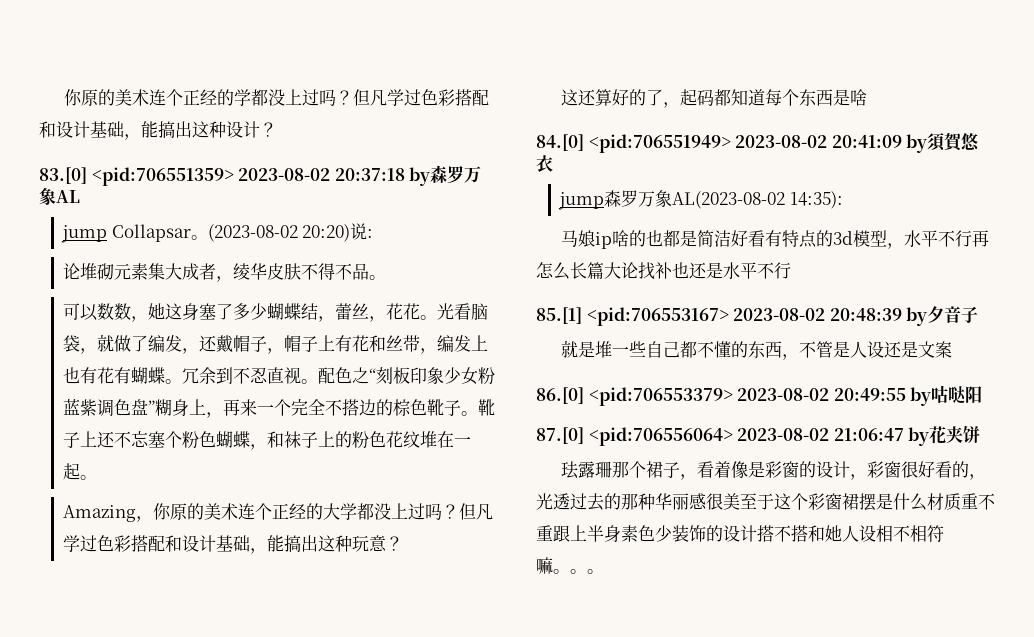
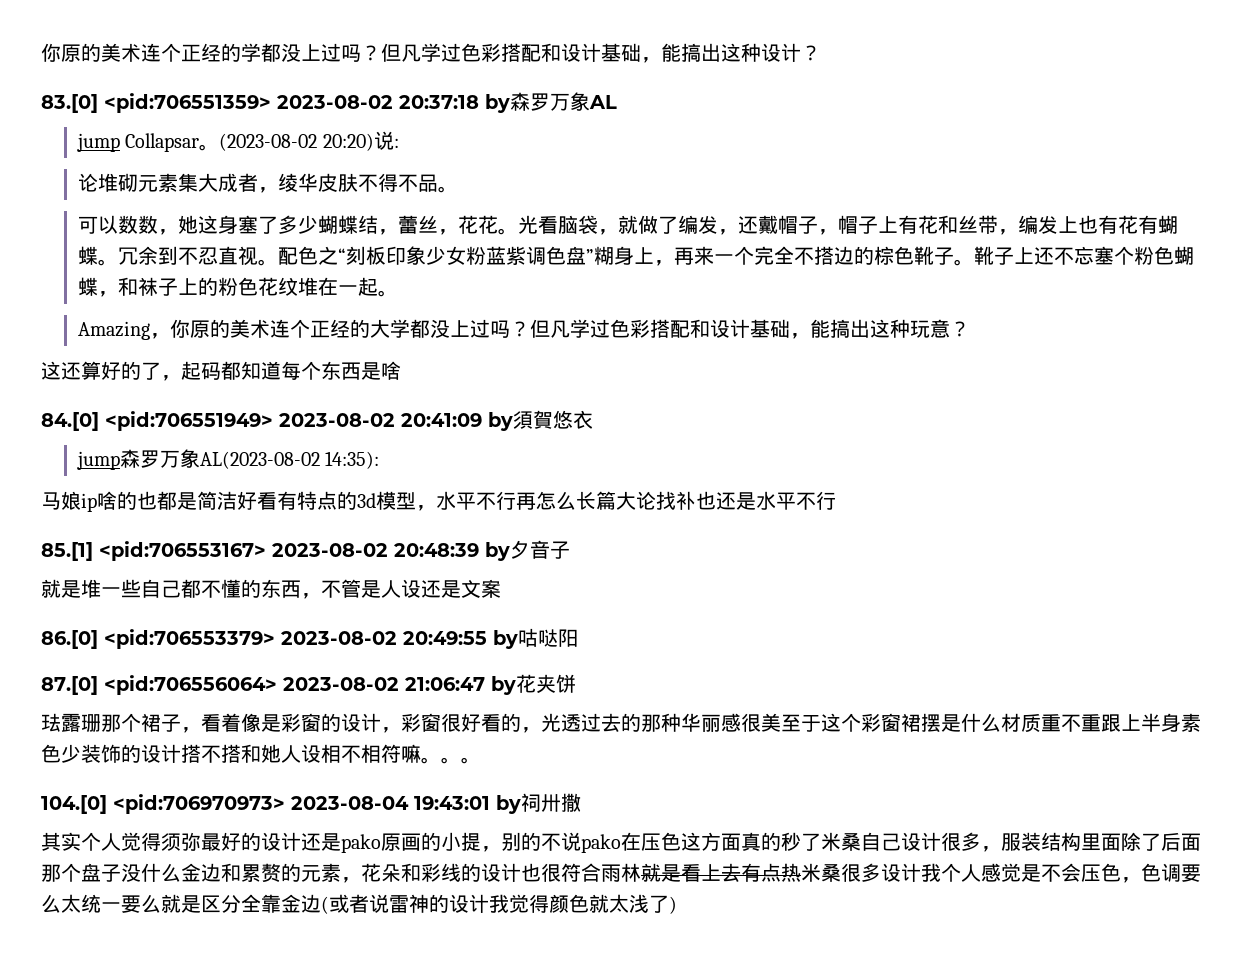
+ 104.[0] <pid:706970973> 2023-08-04 19:43:01 by祠卅撒
+ 其实个人觉得须弥最好的设计还是pako原画的小提，别的不说pako在压色这方面真的秒了米桑自己设计很多，服装结构里面除了后面那个盘子没什么金边和累赘的元素，花朵和彩线的设计也很符合雨林就是看上去有点热米桑很多设计我个人感觉是不会压色，色调要么太统一要么就是区分全靠金边(或者说雷神的设计我觉得颜色就太浅了)

